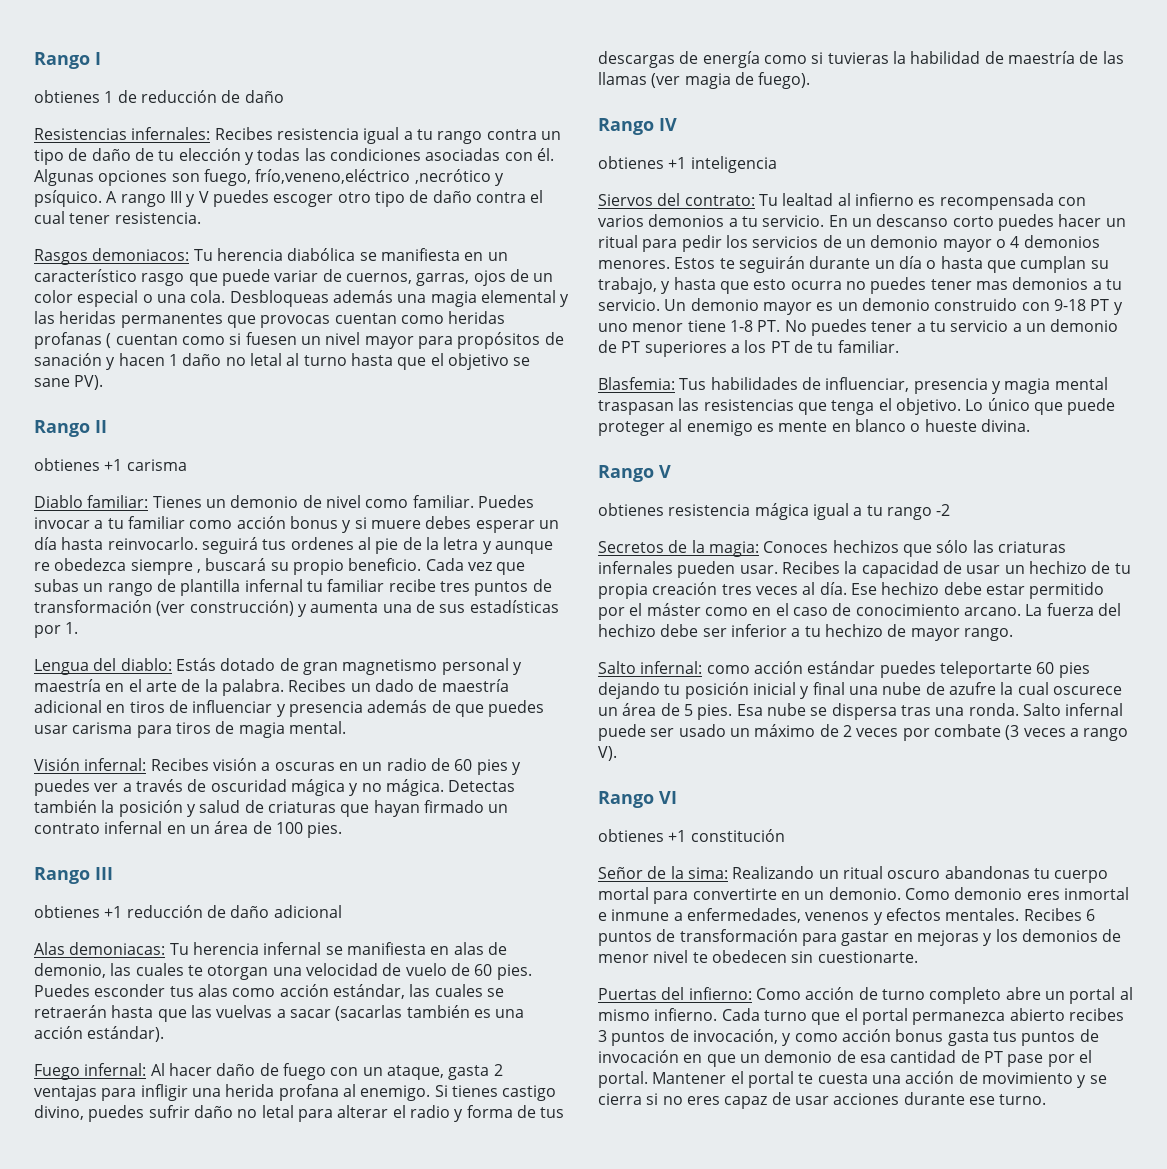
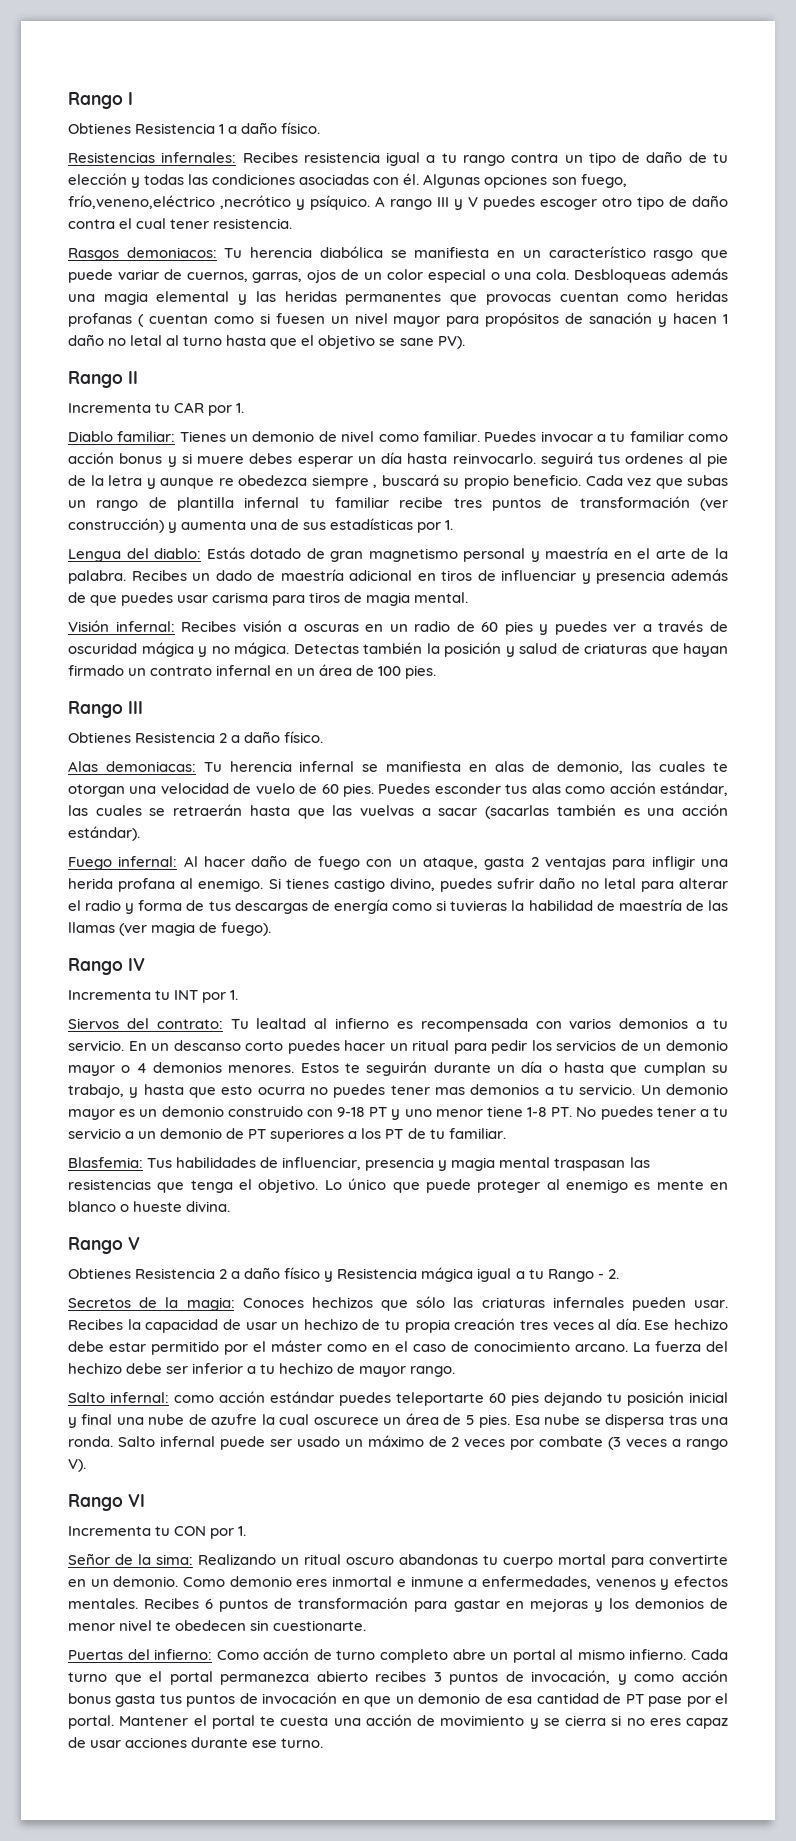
- obtienes 1 de reducción de daño
+ Obtienes Resistencia 1 a daño físico.
- obtienes +1 carisma
+ Incrementa tu CAR por 1.
- obtienes +1 reducción de daño adicional
+ Obtienes Resistencia 2 a daño físico.
- obtienes +1 inteligencia
+ Incrementa tu INT por 1.
- obtienes resistencia mágica igual a tu rango -2
+ Obtienes Resistencia 2 a daño físico y Resistencia mágica igual a tu Rango - 2.
- obtienes +1 constitución
+ Incrementa tu CON por 1.

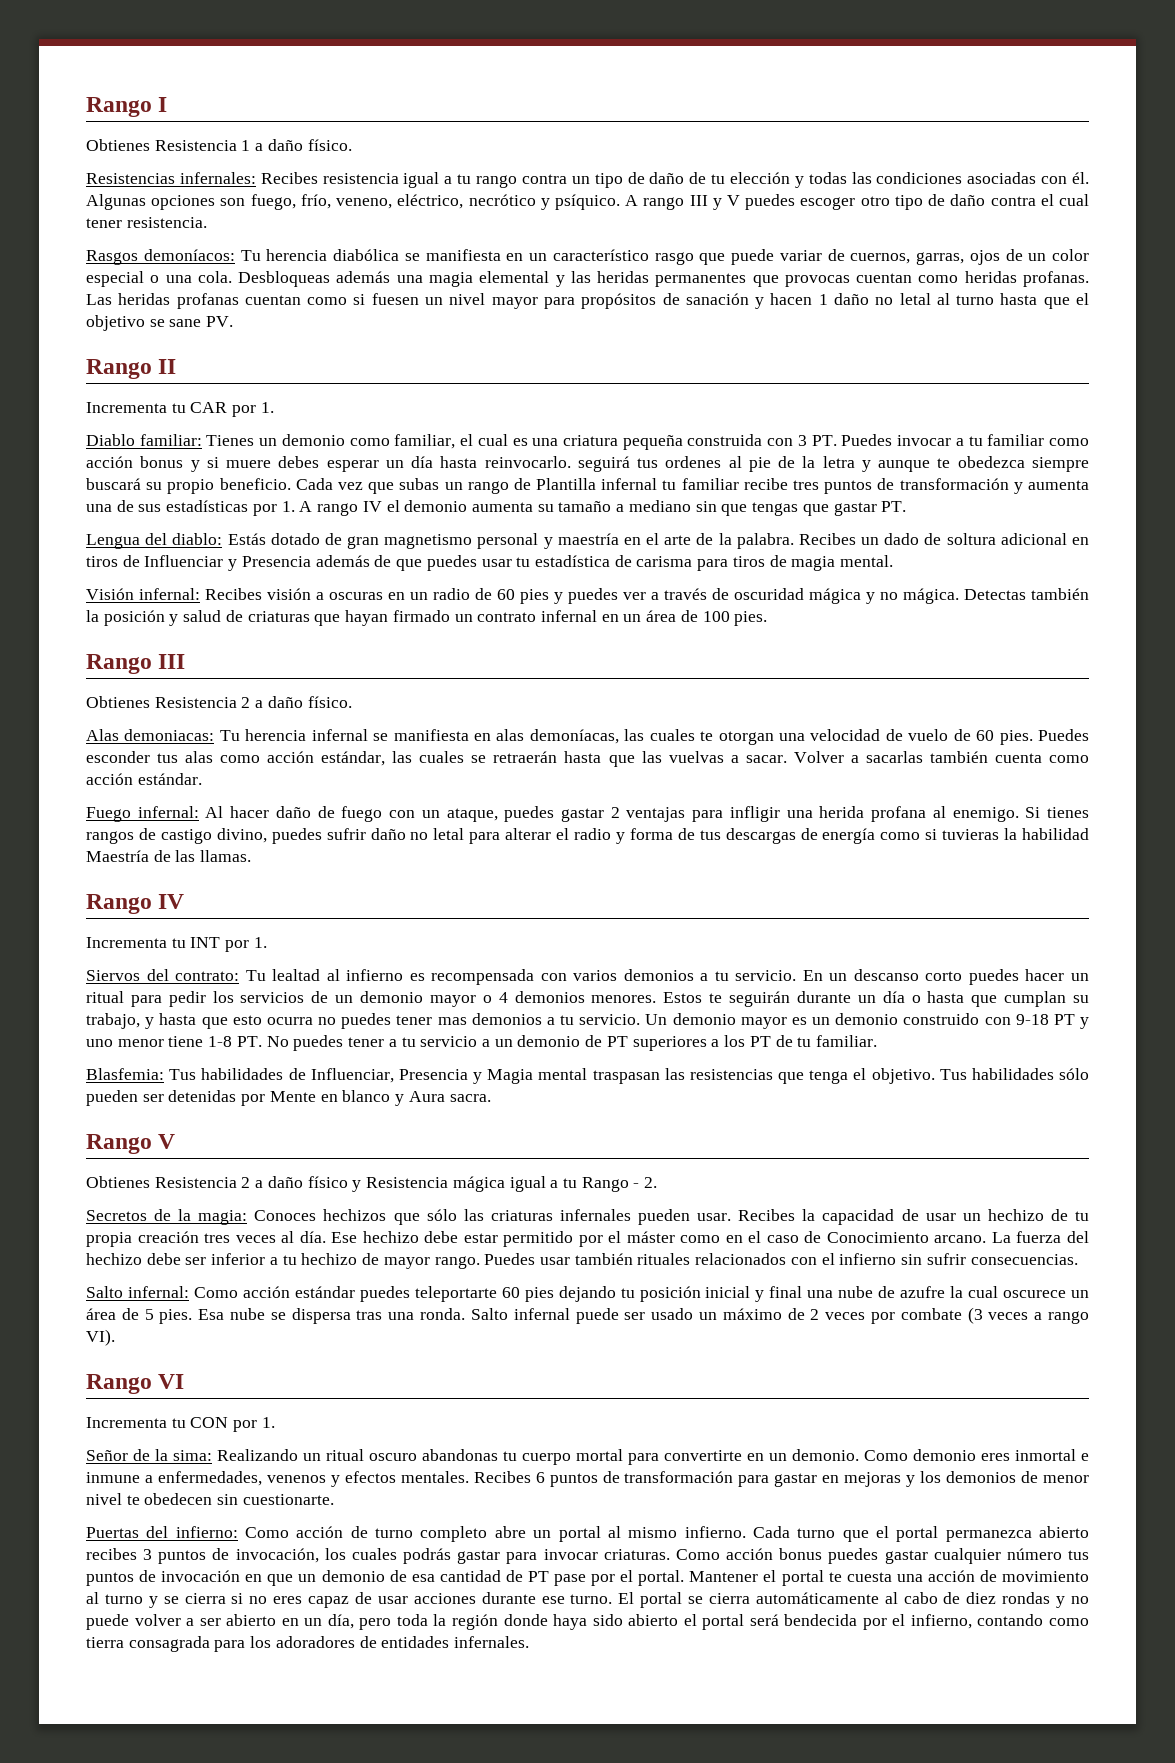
- Algunas opciones son fuego, frío,veneno,eléctrico ,necrótico y psíquico.
+ Algunas opciones son fuego, frío, veneno, eléctrico, necrótico y psíquico.
- Rasgos demoniacos: Tu herencia diabólica se manifiesta en un característico rasgo que puede variar de cuernos, garras, ojos de un color especial o una cola.
+ Rasgos demoníacos: Tu herencia diabólica se manifiesta en un característico rasgo que puede variar de cuernos, garras, ojos de un color especial o una cola.
- Desbloqueas además una magia elemental y las heridas permanentes que provocas cuentan como heridas profanas ( cuentan como si fuesen un nivel mayor para propósitos de sanación y hacen 1 daño no letal al turno hasta que el objetivo se sane PV).
+ Desbloqueas además una magia elemental y las heridas permanentes que provocas cuentan como heridas profanas. Las heridas profanas cuentan como si fuesen un nivel mayor para propósitos de sanación y hacen 1 daño no letal al turno hasta que el objetivo se sane PV.
- Diablo familiar: Tienes un demonio de nivel como familiar. Puedes invocar a tu familiar como acción bonus y si muere debes esperar un día hasta reinvocarlo. seguirá tus ordenes al pie de la letra y aunque re obedezca siempre , buscará su propio beneficio.
+ Diablo familiar: Tienes un demonio como familiar, el cual es una criatura pequeña construida con 3 PT. Puedes invocar a tu familiar como acción bonus y si muere debes esperar un día hasta reinvocarlo. seguirá tus ordenes al pie de la letra y aunque te obedezca siempre buscará su propio beneficio.
- Cada vez que subas un rango de plantilla infernal tu familiar recibe tres puntos de transformación (ver construcción) y aumenta una de sus estadísticas por 1.
+ Cada vez que subas un rango de Plantilla infernal tu familiar recibe tres puntos de transformación y aumenta una de sus estadísticas por 1. A rango IV el demonio aumenta su tamaño a mediano sin que tengas que gastar PT.
- Recibes un dado de maestría adicional en tiros de influenciar y presencia además de que puedes usar carisma para tiros de magia mental.
+ Recibes un dado de soltura adicional en tiros de Influenciar y Presencia además de que puedes usar tu estadística de carisma para tiros de magia mental.
- Alas demoniacas: Tu herencia infernal se manifiesta en alas de demonio, las cuales te otorgan una velocidad de vuelo de 60 pies.
+ Alas demoniacas: Tu herencia infernal se manifiesta en alas demoníacas, las cuales te otorgan una velocidad de vuelo de 60 pies.
- Puedes esconder tus alas como acción estándar, las cuales se retraerán hasta que las vuelvas a sacar (sacarlas también es una acción estándar).
+ Puedes esconder tus alas como acción estándar, las cuales se retraerán hasta que las vuelvas a sacar. Volver a sacarlas también cuenta como acción estándar.
- Fuego infernal: Al hacer daño de fuego con un ataque, gasta 2 ventajas para infligir una herida profana al enemigo.
+ Fuego infernal: Al hacer daño de fuego con un ataque, puedes gastar 2 ventajas para infligir una herida profana al enemigo.
- Si tienes castigo divino, puedes sufrir daño no letal para alterar el radio y forma de tus descargas de energía como si tuvieras la habilidad de maestría de las llamas (ver magia de fuego).
+ Si tienes rangos de castigo divino, puedes sufrir daño no letal para alterar el radio y forma de tus descargas de energía como si tuvieras la habilidad Maestría de las llamas.
- Blasfemia: Tus habilidades de influenciar, presencia y magia mental traspasan las resistencias que tenga el objetivo.
+ Blasfemia: Tus habilidades de Influenciar, Presencia y Magia mental traspasan las resistencias que tenga el objetivo.
- Lo único que puede proteger al enemigo es mente en blanco o hueste divina.
+ Tus habilidades sólo pueden ser detenidas por Mente en blanco y Aura sacra.
- Ese hechizo debe estar permitido por el máster como en el caso de conocimiento arcano.
+ Ese hechizo debe estar permitido por el máster como en el caso de Conocimiento arcano.
+ Puedes usar también rituales relacionados con el infierno sin sufrir consecuencias.
- Salto infernal: como acción estándar puedes teleportarte 60 pies dejando tu posición inicial y final una nube de azufre la cual oscurece un área de 5 pies.
+ Salto infernal: Como acción estándar puedes teleportarte 60 pies dejando tu posición inicial y final una nube de azufre la cual oscurece un área de 5 pies.
- Salto infernal puede ser usado un máximo de 2 veces por combate (3 veces a rango V).
+ Salto infernal puede ser usado un máximo de 2 veces por combate (3 veces a rango VI).
- Cada turno que el portal permanezca abierto recibes 3 puntos de invocación, y como acción bonus gasta tus puntos de invocación en que un demonio de esa cantidad de PT pase por el portal.
+ Cada turno que el portal permanezca abierto recibes 3 puntos de invocación, los cuales podrás gastar para invocar criaturas. Como acción bonus puedes gastar cualquier número tus puntos de invocación en que un demonio de esa cantidad de PT pase por el portal.
- Mantener el portal te cuesta una acción de movimiento y se cierra si no eres capaz de usar acciones durante ese turno.
+ Mantener el portal te cuesta una acción de movimiento al turno y se cierra si no eres capaz de usar acciones durante ese turno.
+ El portal se cierra automáticamente al cabo de diez rondas y no puede volver a ser abierto en un día, pero toda la región donde haya sido abierto el portal será bendecida por el infierno, contando como tierra consagrada para los adoradores de entidades infernales.

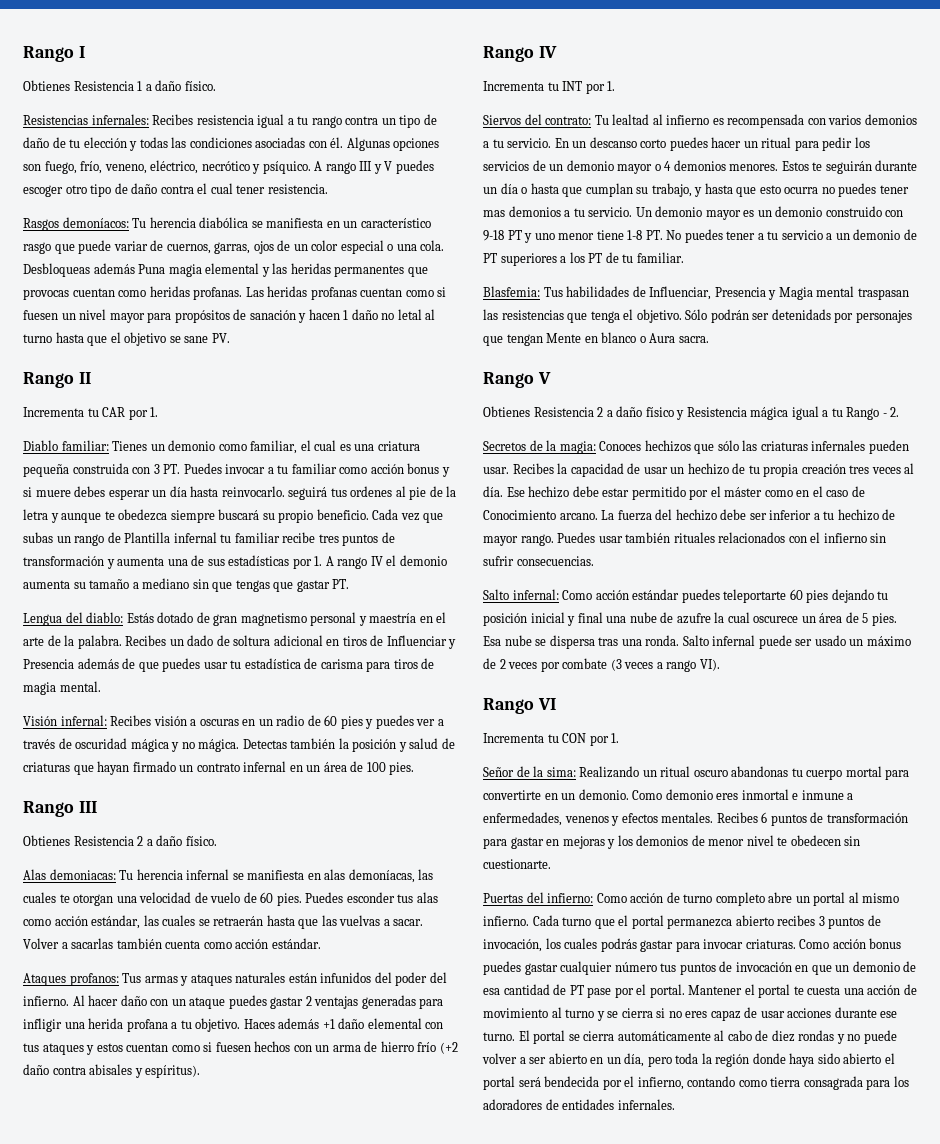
- Desbloqueas además una magia elemental y las heridas permanentes que provocas cuentan como heridas profanas.
+ Desbloqueas además Puna magia elemental y las heridas permanentes que provocas cuentan como heridas profanas.
- Fuego infernal: Al hacer daño de fuego con un ataque, puedes gastar 2 ventajas para infligir una herida profana al enemigo. Si tienes rangos de castigo divino, puedes sufrir daño no letal para alterar el radio y forma de tus descargas de energía como si tuvieras la habilidad Maestría de las llamas.
+ Ataques profanos: Tus armas y ataques naturales están infunidos del poder del infierno. Al hacer daño con un ataque puedes gastar 2 ventajas generadas para infligir una herida profana a tu objetivo. Haces además +1 daño elemental con tus ataques y estos cuentan como si fuesen hechos con un arma de hierro frío (+2 daño contra abisales y espíritus).
- Tus habilidades sólo pueden ser detenidas por Mente en blanco y Aura sacra.
+ Sólo podrán ser detenidads por personajes que tengan Mente en blanco o Aura sacra.

